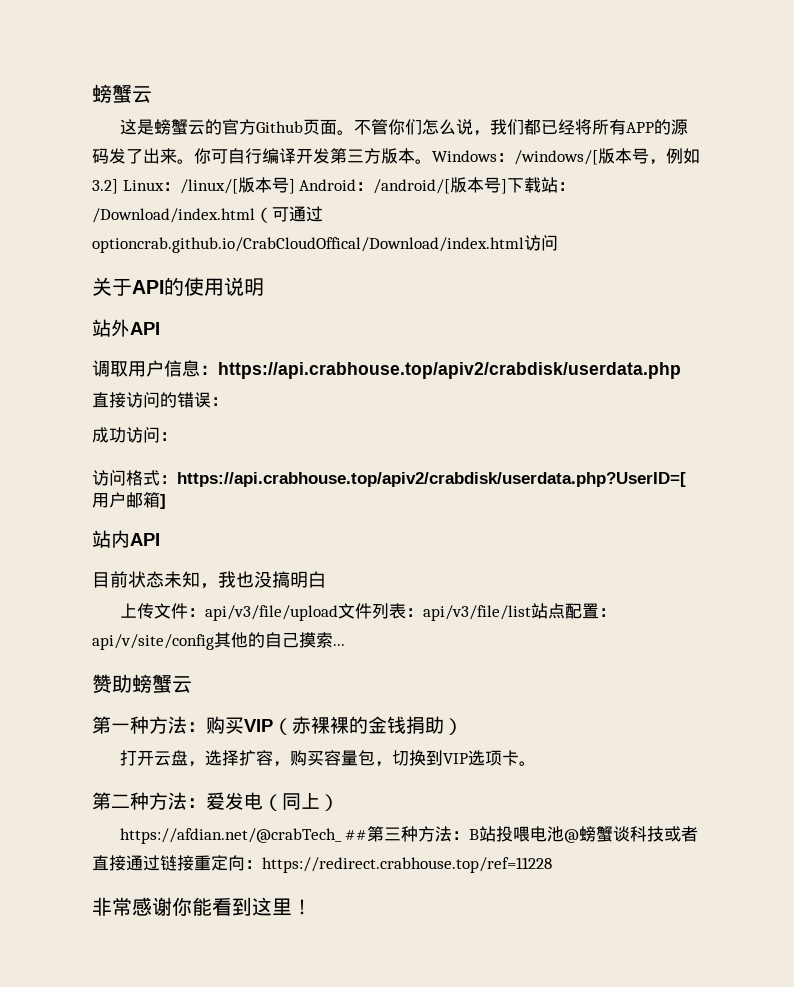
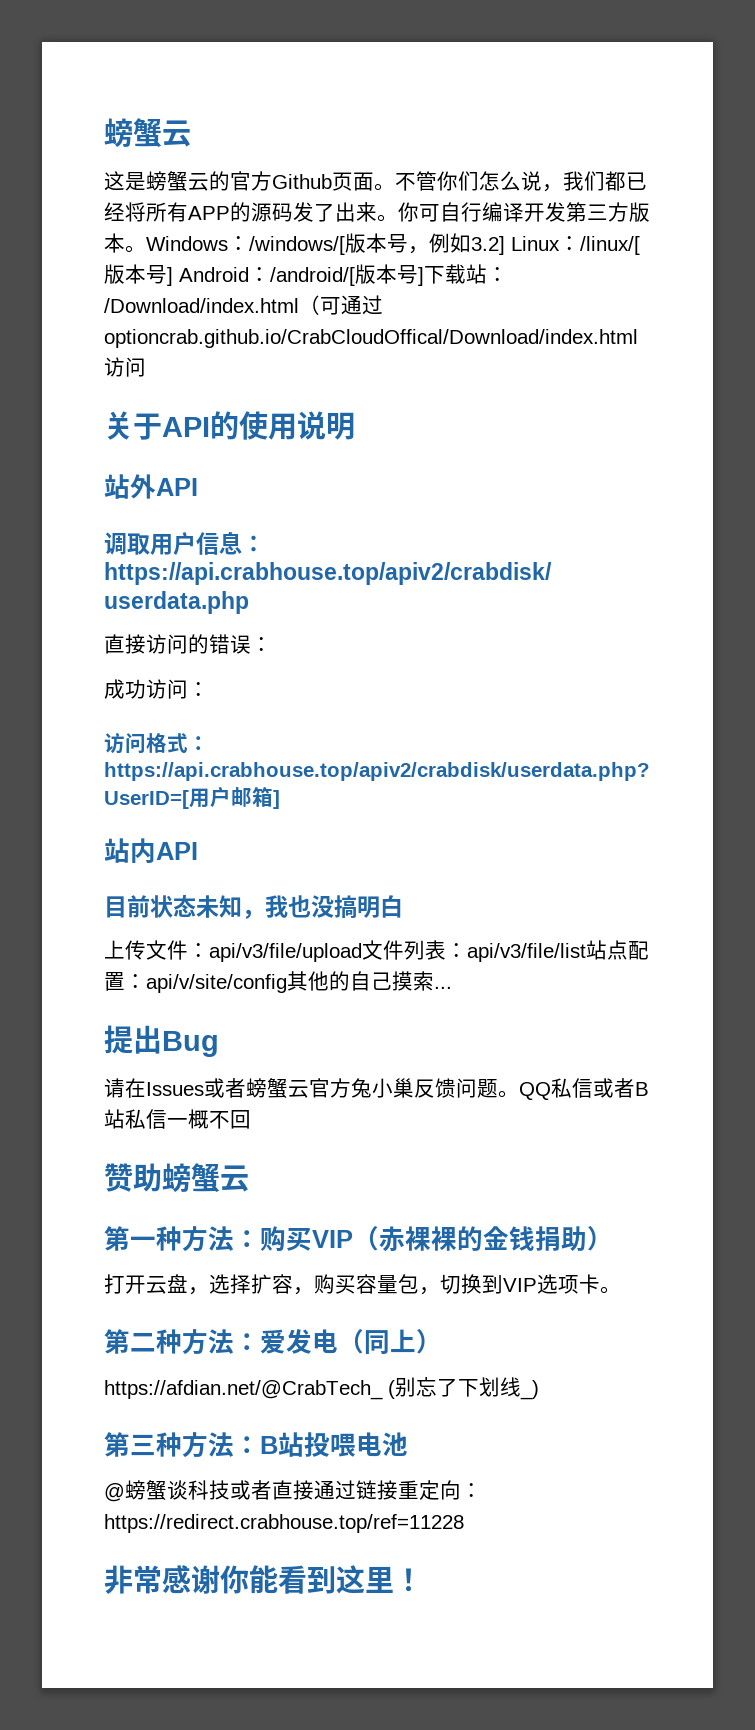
+ 提出Bug
+ 请在Issues或者螃蟹云官方兔小巢反馈问题。QQ私信或者B站私信一概不回
- https://afdian.net/@crabTech_ ##第三种方法：B站投喂电池@螃蟹谈科技或者直接通过链接重定向：https://redirect.crabhouse.top/ref=11228
+ https://afdian.net/@CrabTech_ (别忘了下划线_)
+ 第三种方法：B站投喂电池
+ @螃蟹谈科技或者直接通过链接重定向：https://redirect.crabhouse.top/ref=11228

